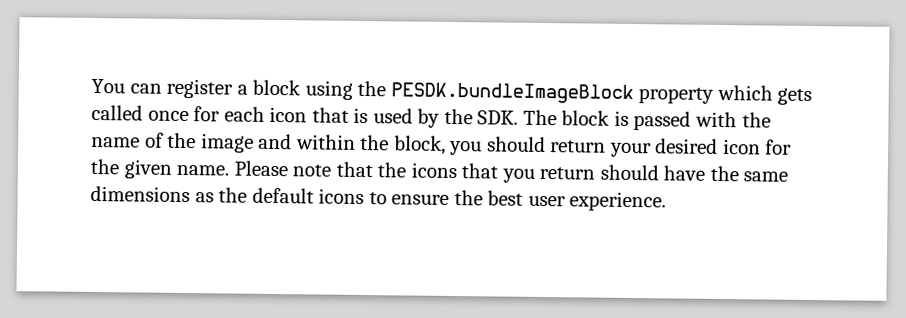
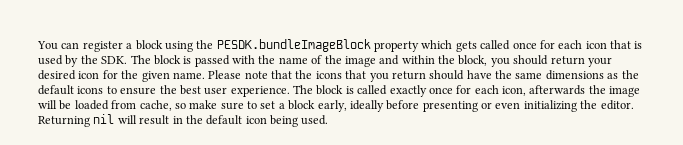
+ The block is called exactly once for each icon, afterwards the image will be loaded from cache, so make sure to set a block early, ideally before presenting or even initializing the editor. Returning nil will result in the default icon being used.

